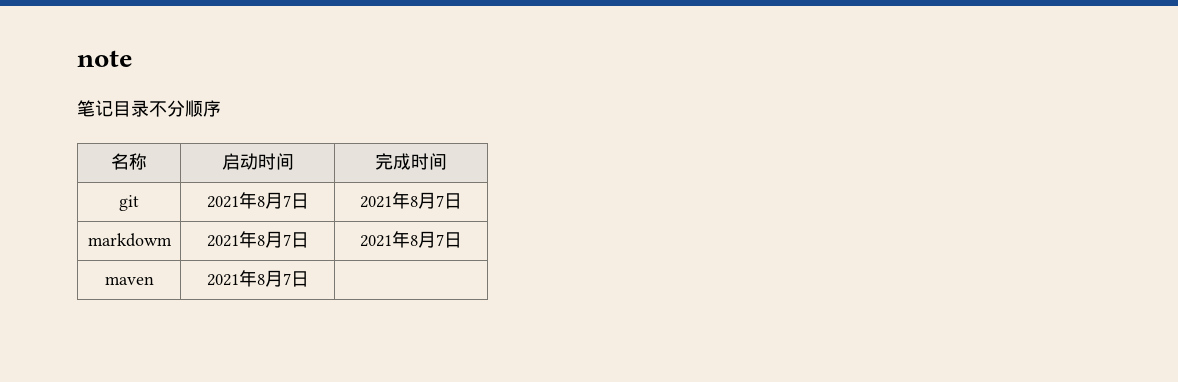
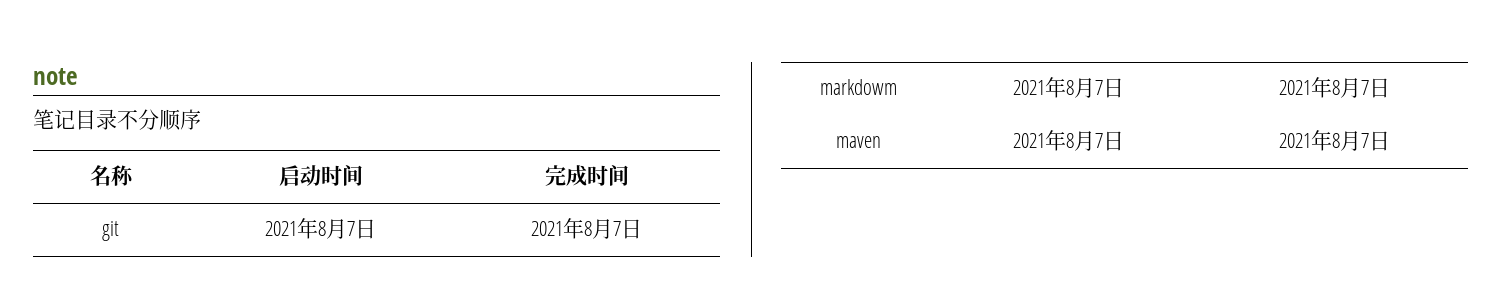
- maven | 2021年8月7日 |
+ maven | 2021年8月7日 | 2021年8月7日

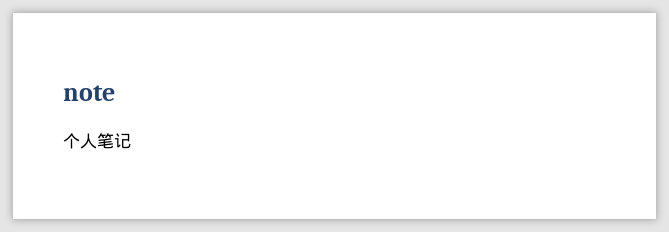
- 笔记目录不分顺序
- 名称 | 启动时间 | 完成时间
- git | 2021年8月7日 | 2021年8月7日
- markdowm | 2021年8月7日 | 2021年8月7日
- maven | 2021年8月7日 | 2021年8月7日
+ 个人笔记

